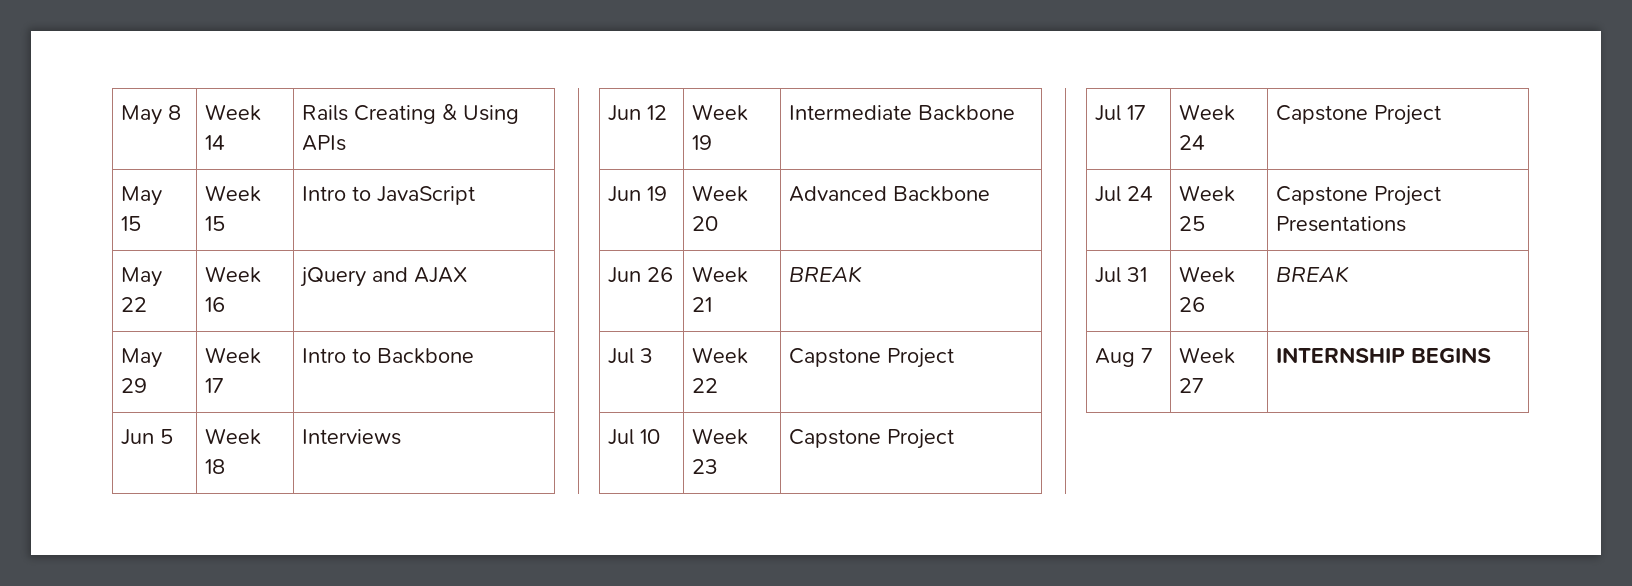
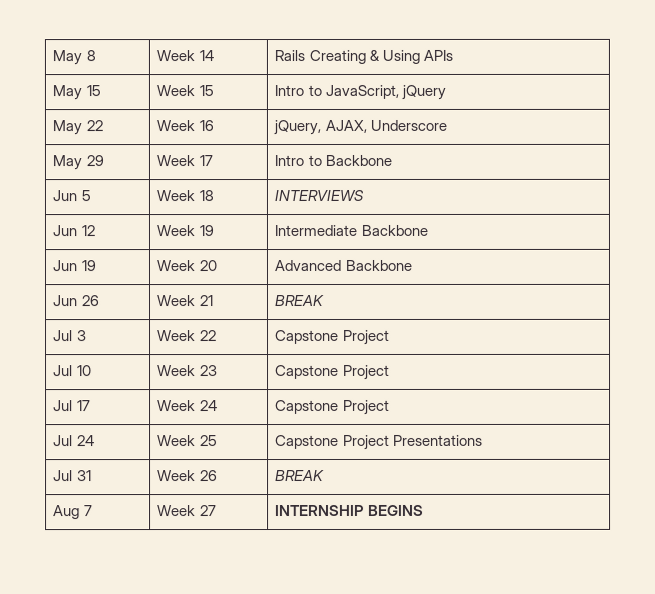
- May 15 | Week 15 | Intro to JavaScript
+ May 15 | Week 15 | Intro to JavaScript, jQuery
- May 22 | Week 16 | jQuery and AJAX
+ May 22 | Week 16 | jQuery, AJAX, Underscore
- Jun 5 | Week 18 | Interviews
+ Jun 5 | Week 18 | INTERVIEWS

